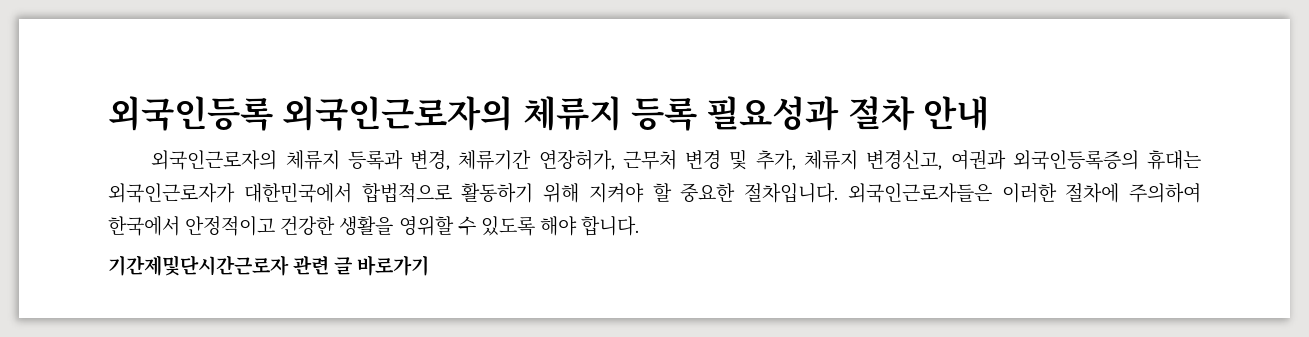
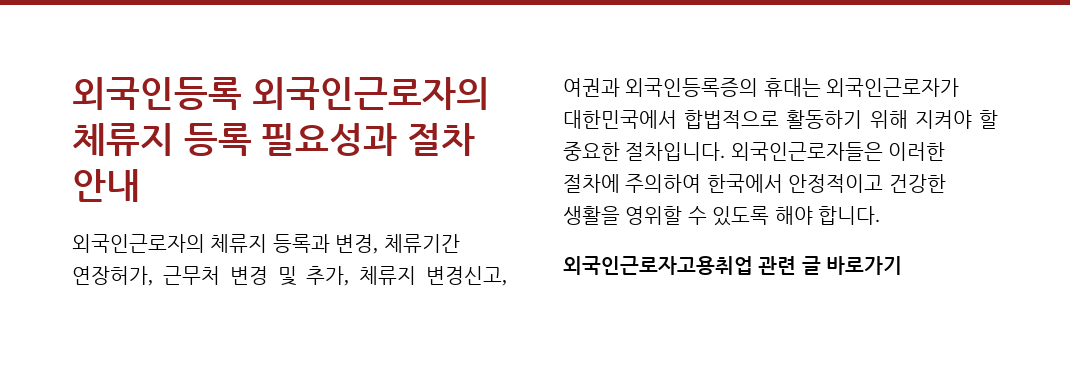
- 기간제및단시간근로자 관련 글 바로가기
+ 외국인근로자고용취업 관련 글 바로가기

